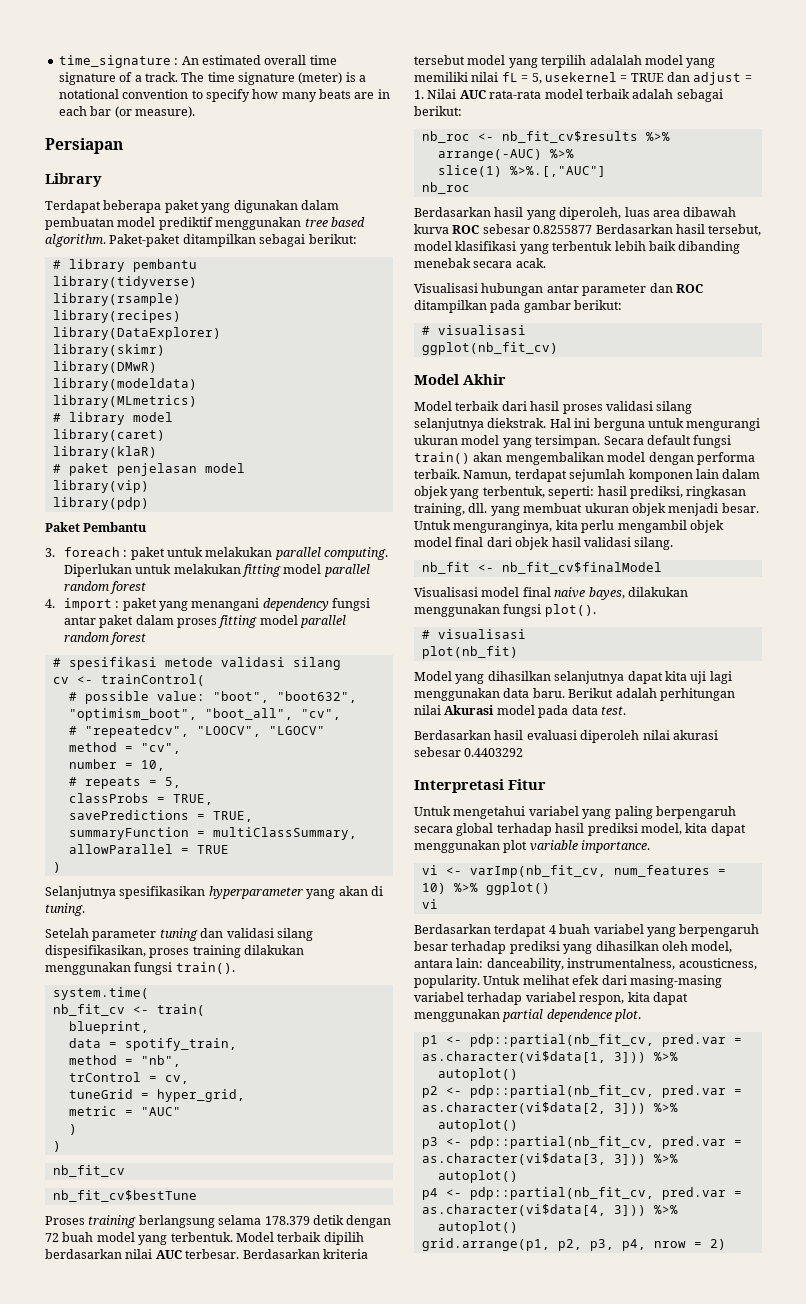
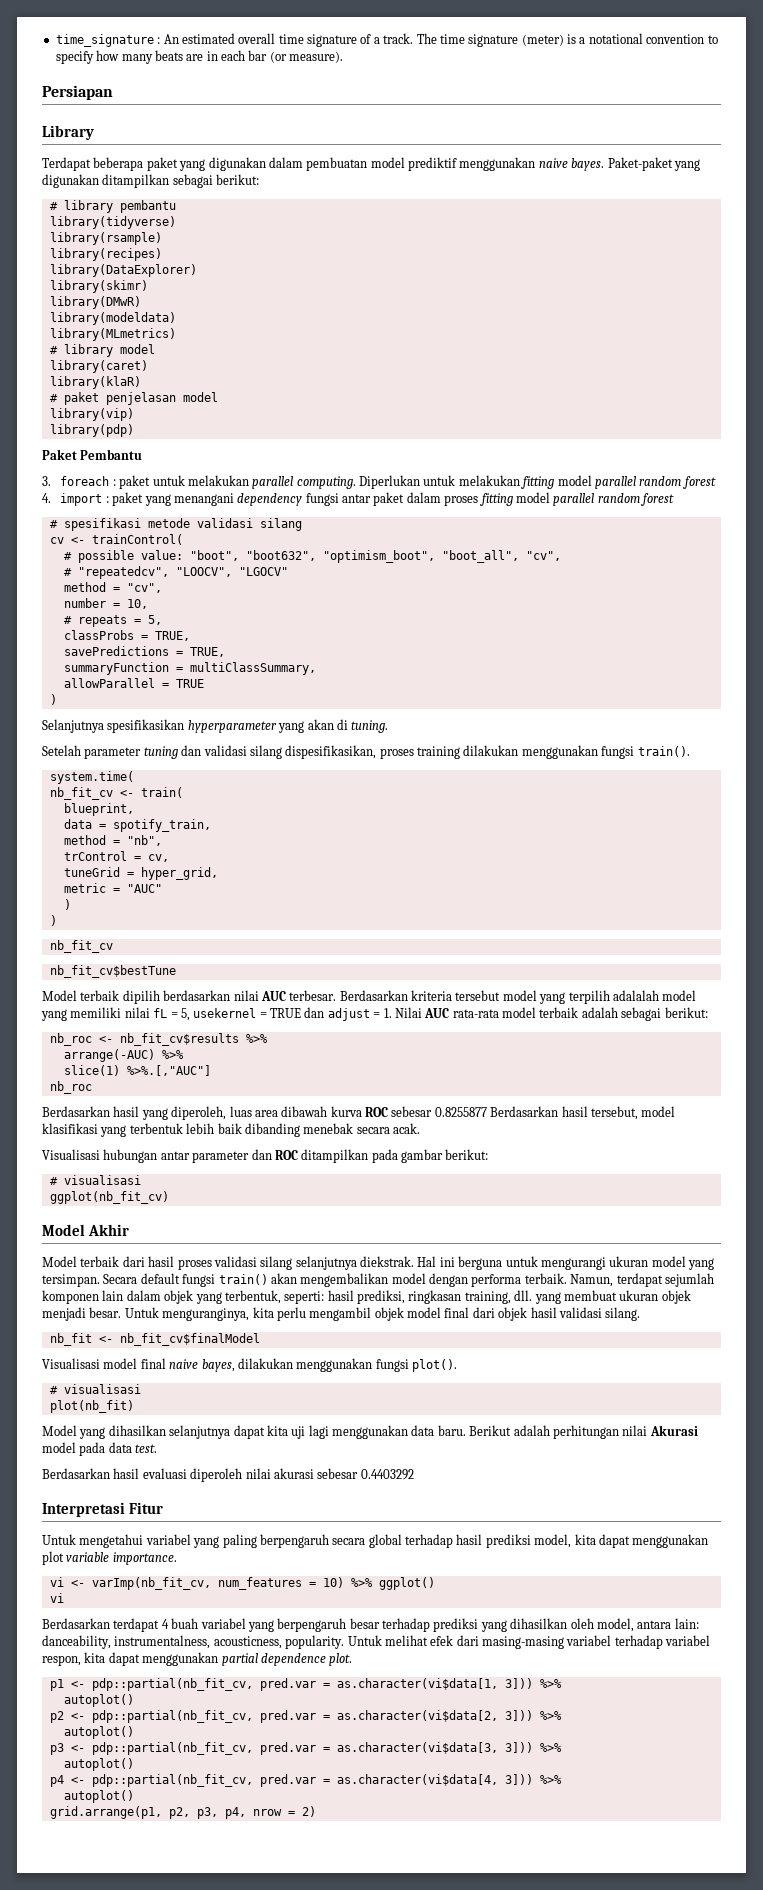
- Terdapat beberapa paket yang digunakan dalam pembuatan model prediktif menggunakan tree based algorithm. Paket-paket ditampilkan sebagai berikut:
+ Terdapat beberapa paket yang digunakan dalam pembuatan model prediktif menggunakan naive bayes. Paket-paket yang digunakan ditampilkan sebagai berikut:
- Proses training berlangsung selama 178.379 detik dengan 72 buah model yang terbentuk.

